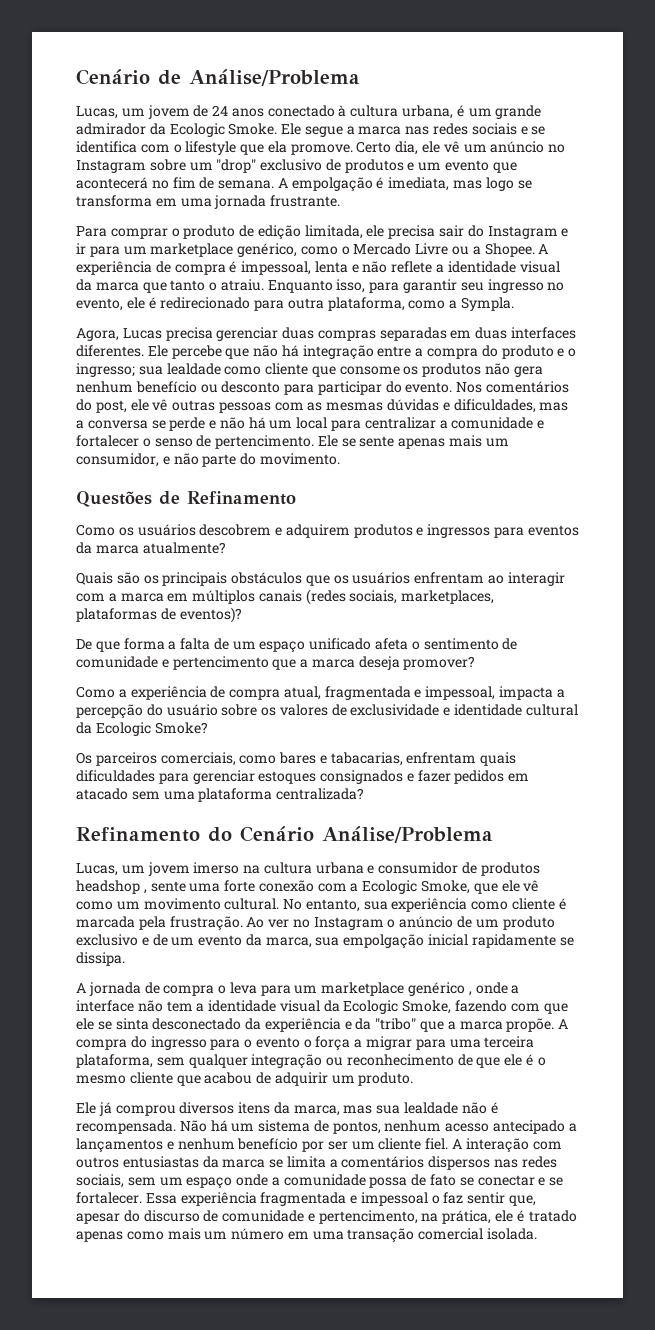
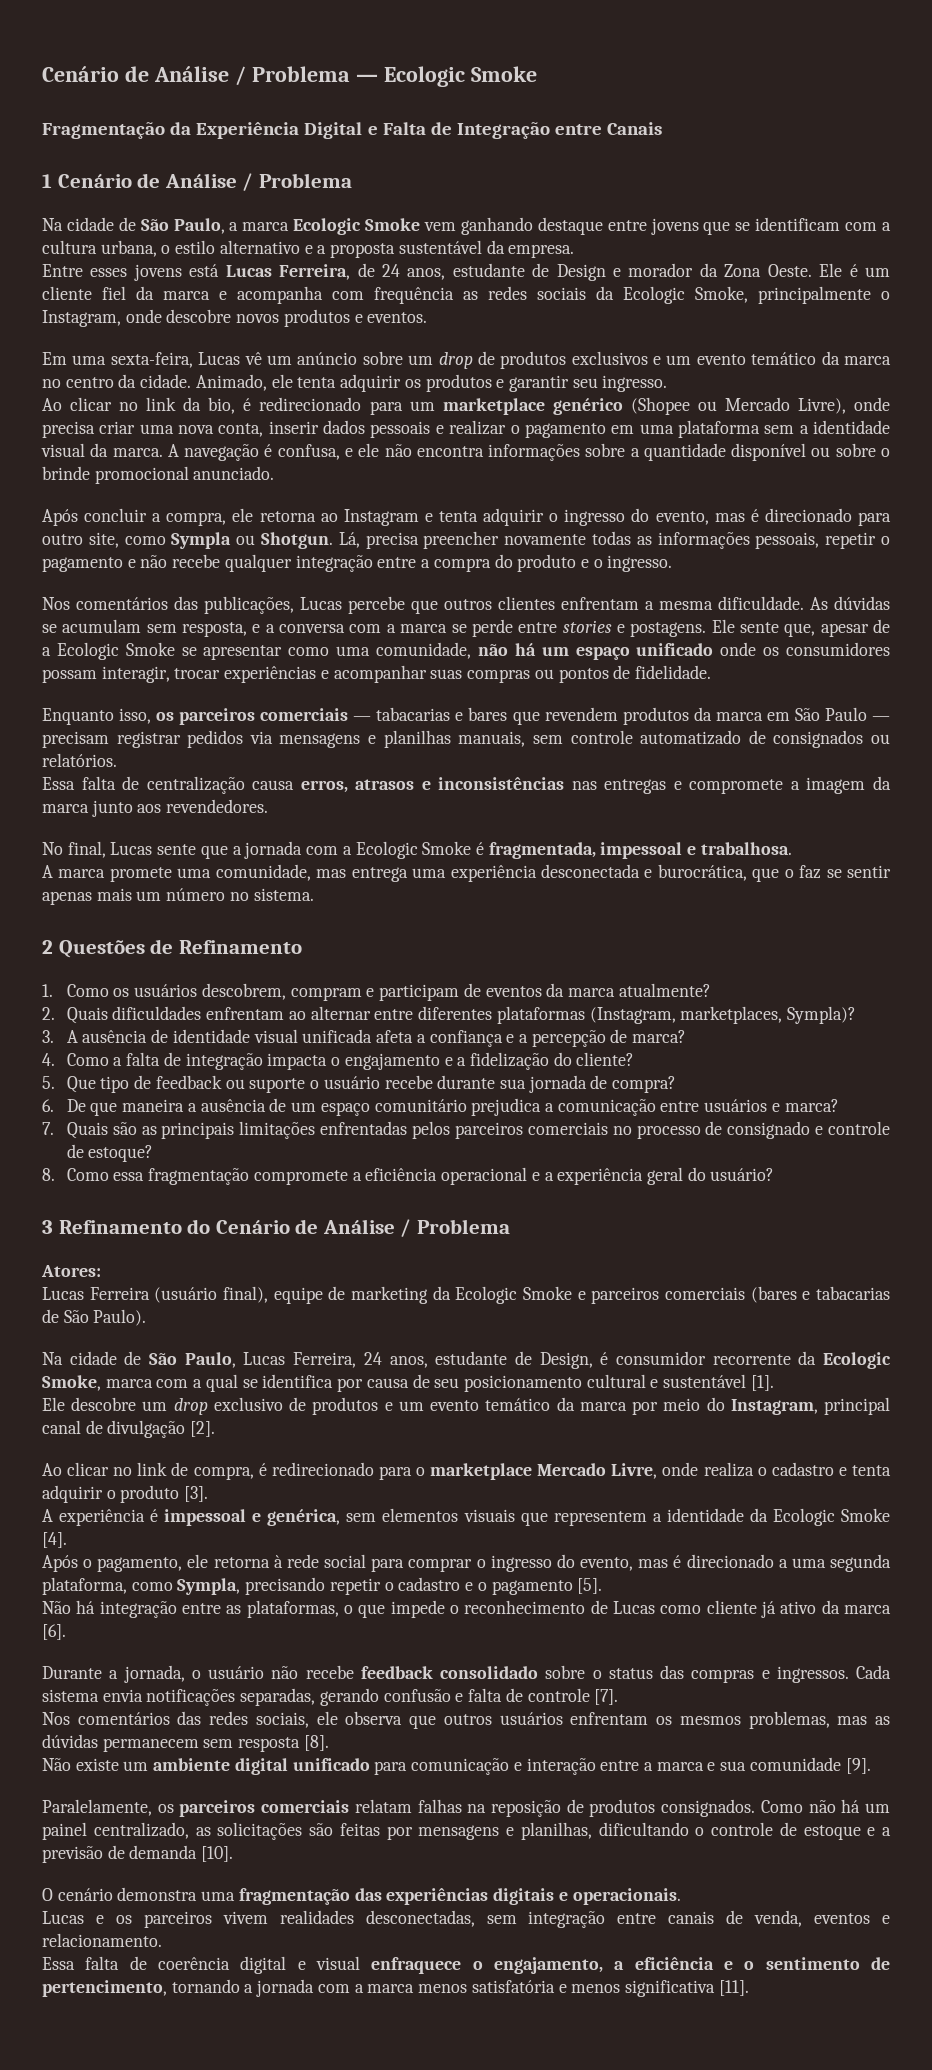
- Cenário de Análise/Problema
- Lucas, um jovem de 24 anos conectado à cultura urbana, é um grande admirador da Ecologic Smoke. Ele segue a marca nas redes sociais e se identifica com o lifestyle que ela promove. Certo dia, ele vê um anúncio no Instagram sobre um "drop" exclusivo de produtos e um evento que acontecerá no fim de semana. A empolgação é imediata, mas logo se transforma em uma jornada frustrante.
- Para comprar o produto de edição limitada, ele precisa sair do Instagram e ir para um marketplace genérico, como o Mercado Livre ou a Shopee. A experiência de compra é impessoal, lenta e não reflete a identidade visual da marca que tanto o atraiu. Enquanto isso, para garantir seu ingresso no evento, ele é redirecionado para outra plataforma, como a Sympla.
- Agora, Lucas precisa gerenciar duas compras separadas em duas interfaces diferentes. Ele percebe que não há integração entre a compra do produto e o ingresso; sua lealdade como cliente que consome os produtos não gera nenhum benefício ou desconto para participar do evento. Nos comentários do post, ele vê outras pessoas com as mesmas dúvidas e dificuldades, mas a conversa se perde e não há um local para centralizar a comunidade e fortalecer o senso de pertencimento. Ele se sente apenas mais um consumidor, e não parte do movimento.
- Questões de Refinamento
+ Cenário de Análise / Problema — Ecologic Smoke
+ Fragmentação da Experiência Digital e Falta de Integração entre Canais
+ 1 Cenário de Análise / Problema
+ Na cidade de São Paulo, a marca Ecologic Smoke vem ganhando destaque entre jovens que se identificam com a cultura urbana, o estilo alternativo e a proposta sustentável da empresa.
+ Entre esses jovens está Lucas Ferreira, de 24 anos, estudante de Design e morador da Zona Oeste. Ele é um cliente fiel da marca e acompanha com frequência as redes sociais da Ecologic Smoke, principalmente o Instagram, onde descobre novos produtos e eventos.
+ Em uma sexta-feira, Lucas vê um anúncio sobre um drop de produtos exclusivos e um evento temático da marca no centro da cidade. Animado, ele tenta adquirir os produtos e garantir seu ingresso.
+ Ao clicar no link da bio, é redirecionado para um marketplace genérico (Shopee ou Mercado Livre), onde precisa criar uma nova conta, inserir dados pessoais e realizar o pagamento em uma plataforma sem a identidade visual da marca. A navegação é confusa, e ele não encontra informações sobre a quantidade disponível ou sobre o brinde promocional anunciado.
+ Após concluir a compra, ele retorna ao Instagram e tenta adquirir o ingresso do evento, mas é direcionado para outro site, como Sympla ou Shotgun. Lá, precisa preencher novamente todas as informações pessoais, repetir o pagamento e não recebe qualquer integração entre a compra do produto e o ingresso.
+ Nos comentários das publicações, Lucas percebe que outros clientes enfrentam a mesma dificuldade. As dúvidas se acumulam sem resposta, e a conversa com a marca se perde entre stories e postagens. Ele sente que, apesar de a Ecologic Smoke se apresentar como uma comunidade, não há um espaço unificado onde os consumidores possam interagir, trocar experiências e acompanhar suas compras ou pontos de fidelidade.
+ Enquanto isso, os parceiros comerciais — tabacarias e bares que revendem produtos da marca em São Paulo — precisam registrar pedidos via mensagens e planilhas manuais, sem controle automatizado de consignados ou relatórios.
+ Essa falta de centralização causa erros, atrasos e inconsistências nas entregas e compromete a imagem da marca junto aos revendedores.
+ No final, Lucas sente que a jornada com a Ecologic Smoke é fragmentada, impessoal e trabalhosa.
+ A marca promete uma comunidade, mas entrega uma experiência desconectada e burocrática, que o faz se sentir apenas mais um número no sistema.
+ 2 Questões de Refinamento
- Como os usuários descobrem e adquirem produtos e ingressos para eventos da marca atualmente?
- Quais são os principais obstáculos que os usuários enfrentam ao interagir com a marca em múltiplos canais (redes sociais, marketplaces, plataformas de eventos)?
- De que forma a falta de um espaço unificado afeta o sentimento de comunidade e pertencimento que a marca deseja promover?
- Como a experiência de compra atual, fragmentada e impessoal, impacta a percepção do usuário sobre os valores de exclusividade e identidade cultural da Ecologic Smoke?
- Os parceiros comerciais, como bares e tabacarias, enfrentam quais dificuldades para gerenciar estoques consignados e fazer pedidos em atacado sem uma plataforma centralizada?
- Refinamento do Cenário Análise/Problema
- Lucas, um jovem imerso na cultura urbana e consumidor de produtos headshop , sente uma forte conexão com a Ecologic Smoke, que ele vê como um movimento cultural. No entanto, sua experiência como cliente é marcada pela frustração. Ao ver no Instagram o anúncio de um produto exclusivo e de um evento da marca, sua empolgação inicial rapidamente se dissipa.
- A jornada de compra o leva para um marketplace genérico , onde a interface não tem a identidade visual da Ecologic Smoke, fazendo com que ele se sinta desconectado da experiência e da "tribo" que a marca propõe. A compra do ingresso para o evento o força a migrar para uma terceira plataforma, sem qualquer integração ou reconhecimento de que ele é o mesmo cliente que acabou de adquirir um produto.
- Ele já comprou diversos itens da marca, mas sua lealdade não é recompensada. Não há um sistema de pontos, nenhum acesso antecipado a lançamentos e nenhum benefício por ser um cliente fiel. A interação com outros entusiastas da marca se limita a comentários dispersos nas redes sociais, sem um espaço onde a comunidade possa de fato se conectar e se fortalecer. Essa experiência fragmentada e impessoal o faz sentir que, apesar do discurso de comunidade e pertencimento, na prática, ele é tratado apenas como mais um número em uma transação comercial isolada.
+ 1. Como os usuários descobrem, compram e participam de eventos da marca atualmente?
+ 2. Quais dificuldades enfrentam ao alternar entre diferentes plataformas (Instagram, marketplaces, Sympla)?
+ 3. A ausência de identidade visual unificada afeta a confiança e a percepção de marca?
+ 4. Como a falta de integração impacta o engajamento e a fidelização do cliente?
+ 5. Que tipo de feedback ou suporte o usuário recebe durante sua jornada de compra?
+ 6. De que maneira a ausência de um espaço comunitário prejudica a comunicação entre usuários e marca?
+ 7. Quais são as principais limitações enfrentadas pelos parceiros comerciais no processo de consignado e controle de estoque?
+ 8. Como essa fragmentação compromete a eficiência operacional e a experiência geral do usuário?
+ 3 Refinamento do Cenário de Análise / Problema
+ Atores:
+ Lucas Ferreira (usuário final), equipe de marketing da Ecologic Smoke e parceiros comerciais (bares e tabacarias de São Paulo).
+ Na cidade de São Paulo, Lucas Ferreira, 24 anos, estudante de Design, é consumidor recorrente da Ecologic Smoke, marca com a qual se identifica por causa de seu posicionamento cultural e sustentável [1].
+ Ele descobre um drop exclusivo de produtos e um evento temático da marca por meio do Instagram, principal canal de divulgação [2].
+ Ao clicar no link de compra, é redirecionado para o marketplace Mercado Livre, onde realiza o cadastro e tenta adquirir o produto [3].
+ A experiência é impessoal e genérica, sem elementos visuais que representem a identidade da Ecologic Smoke [4].
+ Após o pagamento, ele retorna à rede social para comprar o ingresso do evento, mas é direcionado a uma segunda plataforma, como Sympla, precisando repetir o cadastro e o pagamento [5].
+ Não há integração entre as plataformas, o que impede o reconhecimento de Lucas como cliente já ativo da marca [6].
+ Durante a jornada, o usuário não recebe feedback consolidado sobre o status das compras e ingressos. Cada sistema envia notificações separadas, gerando confusão e falta de controle [7].
+ Nos comentários das redes sociais, ele observa que outros usuários enfrentam os mesmos problemas, mas as dúvidas permanecem sem resposta [8].
+ Não existe um ambiente digital unificado para comunicação e interação entre a marca e sua comunidade [9].
+ Paralelamente, os parceiros comerciais relatam falhas na reposição de produtos consignados. Como não há um painel centralizado, as solicitações são feitas por mensagens e planilhas, dificultando o controle de estoque e a previsão de demanda [10].
+ O cenário demonstra uma fragmentação das experiências digitais e operacionais.
+ Lucas e os parceiros vivem realidades desconectadas, sem integração entre canais de venda, eventos e relacionamento.
+ Essa falta de coerência digital e visual enfraquece o engajamento, a eficiência e o sentimento de pertencimento, tornando a jornada com a marca menos satisfatória e menos significativa [11].

